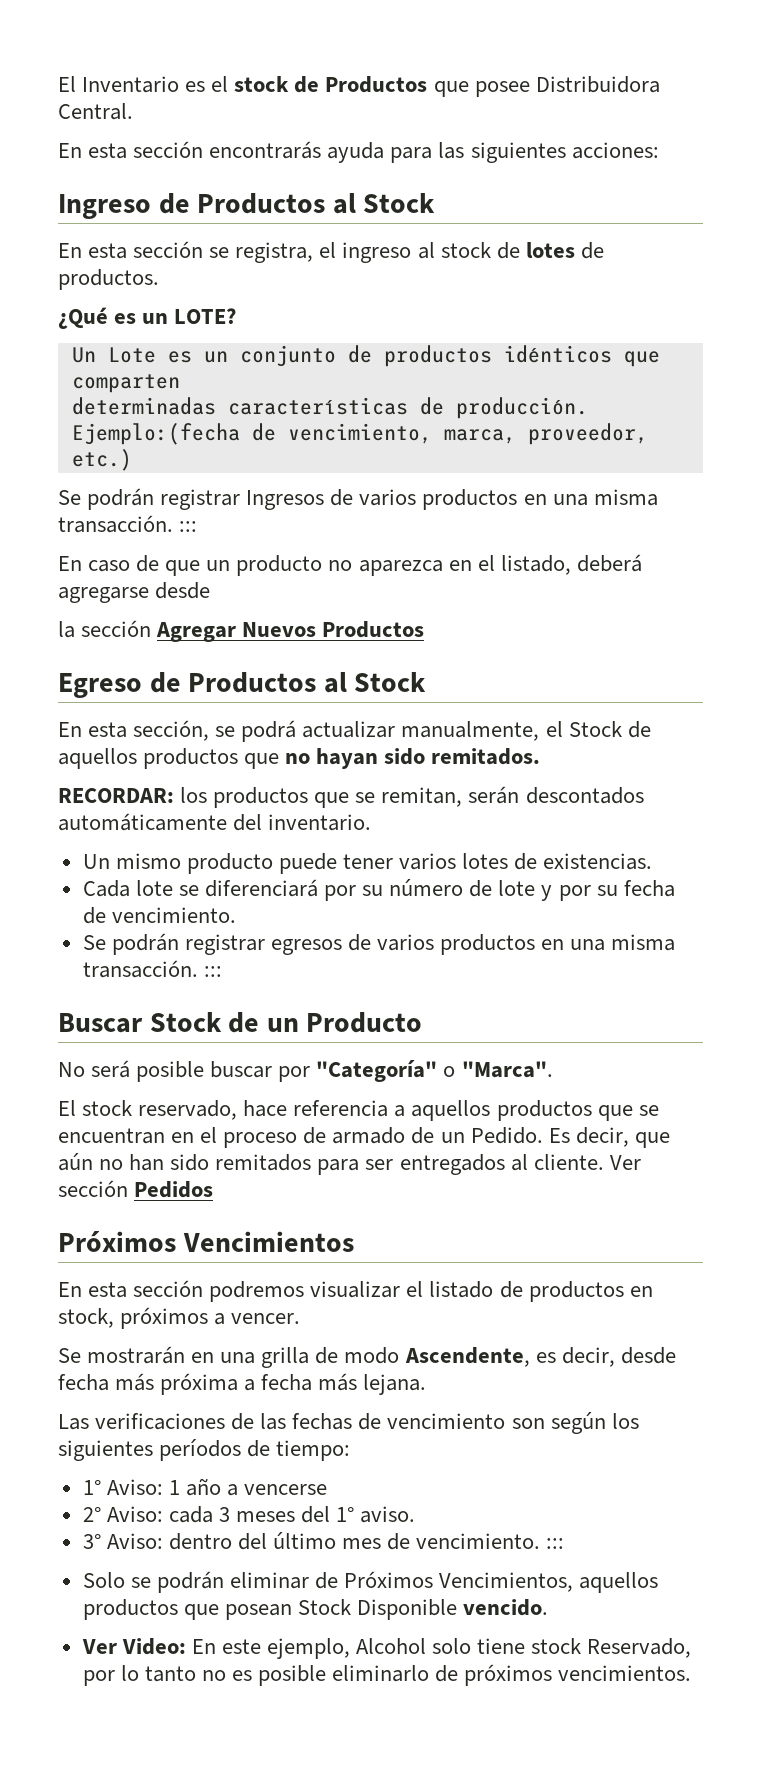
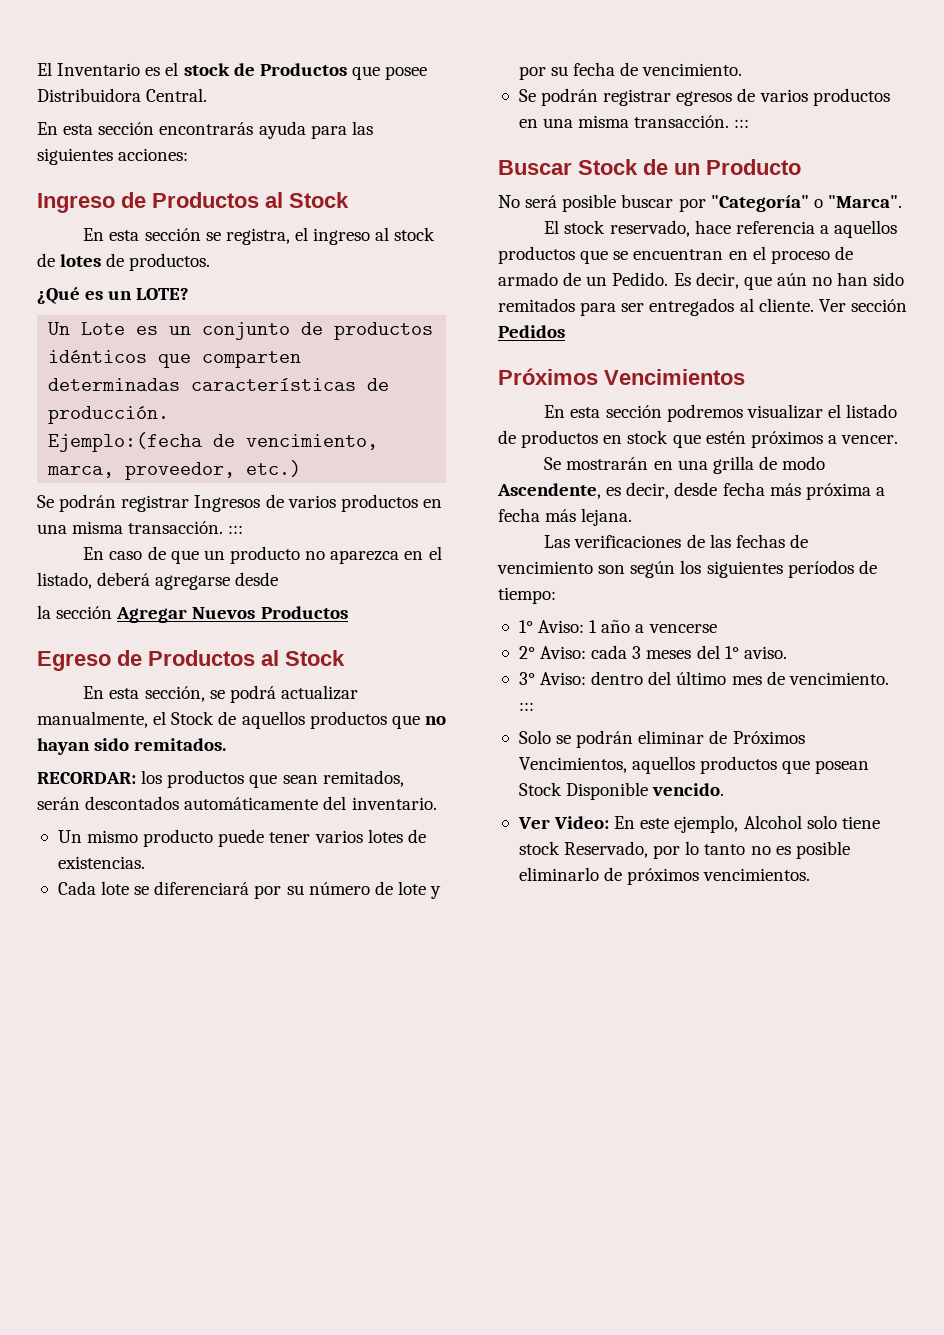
- RECORDAR: los productos que se remitan, serán descontados automáticamente del inventario.
+ RECORDAR: los productos que sean remitados, serán descontados automáticamente del inventario.
- En esta sección podremos visualizar el listado de productos en stock, próximos a vencer.
+ En esta sección podremos visualizar el listado de productos en stock que estén próximos a vencer.

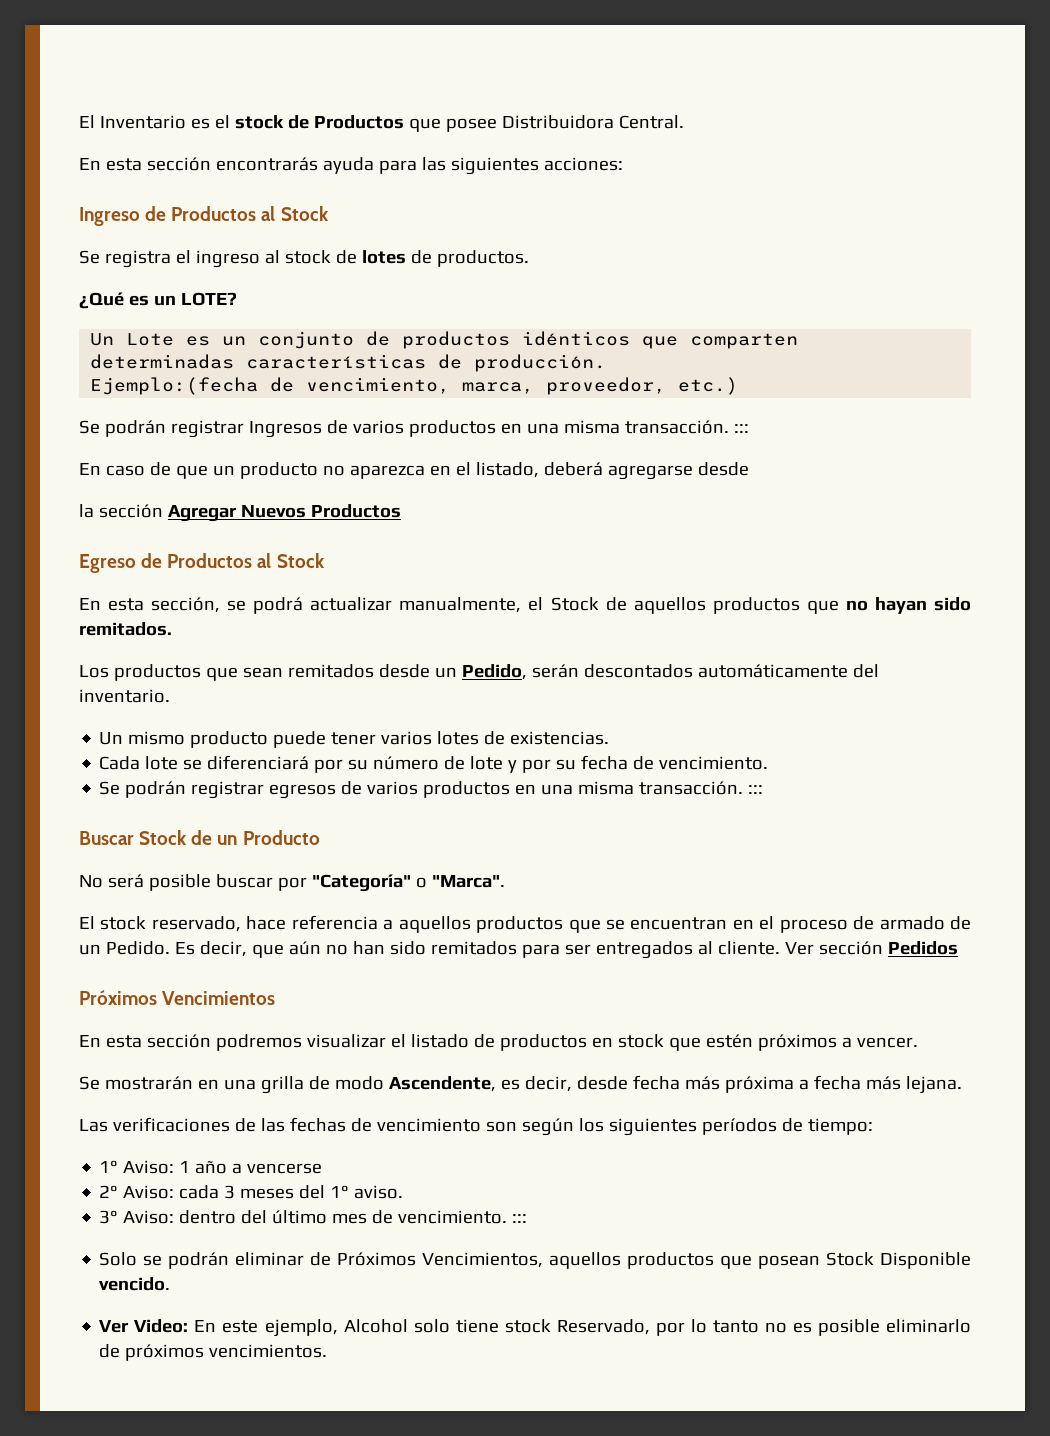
- En esta sección se registra, el ingreso al stock de lotes de productos.
+ Se registra el ingreso al stock de lotes de productos.
- RECORDAR: los productos que sean remitados, serán descontados automáticamente del inventario.
+ Los productos que sean remitados desde un Pedido, serán descontados automáticamente del inventario.

